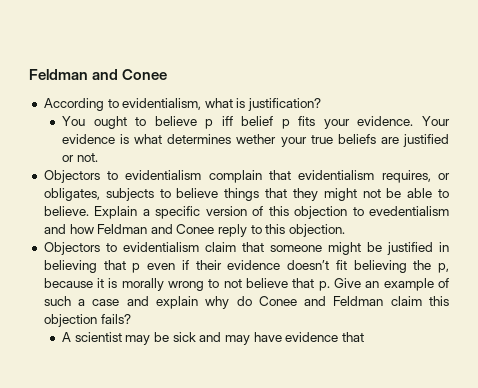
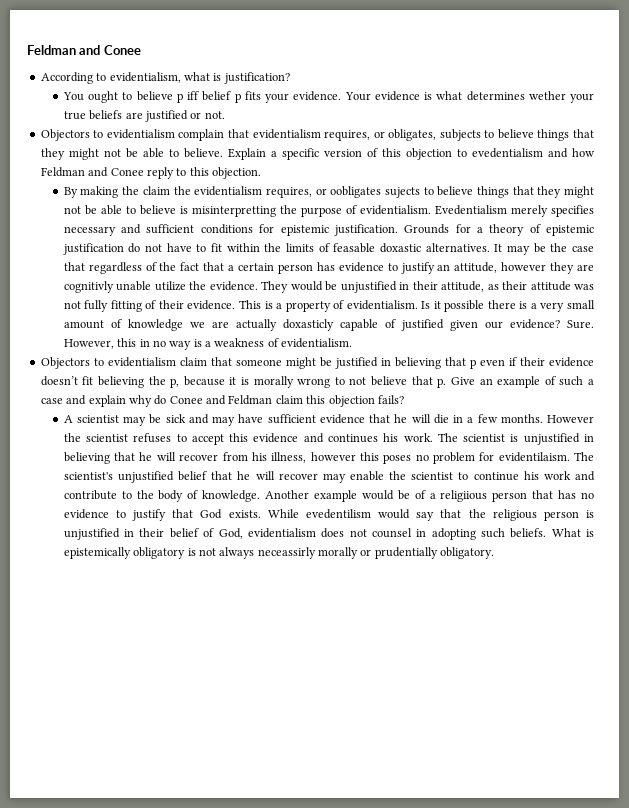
+ By making the claim the evidentialism requires, or oobligates sujects to believe things that they might not be able to believe is misinterpretting the purpose of evidentialism. Evedentialism merely specifies necessary and sufficient conditions for epistemic justification. Grounds for a theory of epistemic justification do not have to fit within the limits of feasable doxastic alternatives. It may be the case that regardless of the fact that a certain person has evidence to justify an attitude, however they are cognitivly unable utilize the evidence. They would be unjustified in their attitude, as their attitude was not fully fitting of their evidence. This is a property of evidentialism. Is it possible there is a very small amount of knowledge we are actually doxasticly capable of justified given our evidence? Sure. However, this in no way is a weakness of evidentialism.
- A scientist may be sick and may have evidence that
+ A scientist may be sick and may have sufficient evidence that he will die in a few months. However the scientist refuses to accept this evidence and continues his work. The scientist is unjustified in believing that he will recover from his illness, however this poses no problem for evidentilaism. The scientist's unjustified belief that he will recover may enable the scientist to continue his work and contribute to the body of knowledge. Another example would be of a religiious person that has no evidence to justify that God exists. While evedentilism would say that the religious person is unjustified in their belief of God, evidentialism does not counsel in adopting such beliefs. What is epistemically obligatory is not always neceassirly morally or prudentially obligatory.

